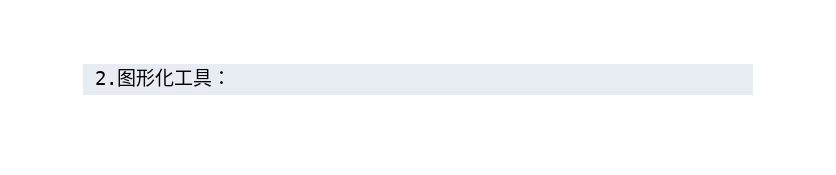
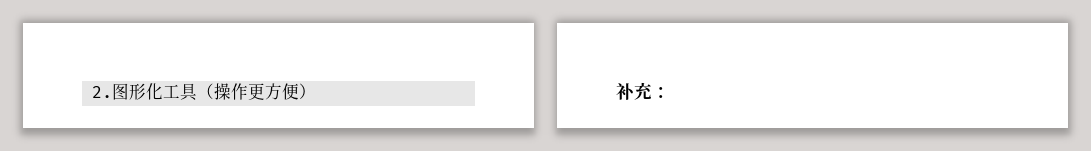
- 2.图形化工具：
+ 2.图形化工具（操作更方便）
+ 补充：

